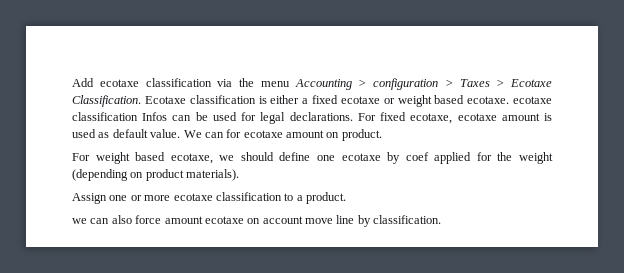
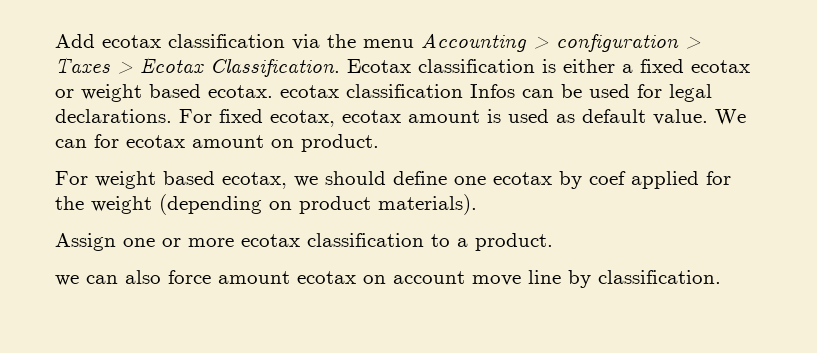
- Add ecotaxe classification via the menu Accounting > configuration > Taxes > Ecotaxe Classification. Ecotaxe classification is either a fixed ecotaxe or weight based ecotaxe. ecotaxe classification Infos can be used for legal declarations.
+ Add ecotax classification via the menu Accounting > configuration > Taxes > Ecotax Classification. Ecotax classification is either a fixed ecotax or weight based ecotax. ecotax classification Infos can be used for legal declarations.
- For fixed ecotaxe, ecotaxe amount is used as default value.
+ For fixed ecotax, ecotax amount is used as default value.
- We can for ecotaxe amount on product.
+ We can for ecotax amount on product.
- For weight based ecotaxe, we should define one ecotaxe by coef applied for the weight (depending on product materials).
+ For weight based ecotax, we should define one ecotax by coef applied for the weight (depending on product materials).
- Assign one or more ecotaxe classification to a product.
+ Assign one or more ecotax classification to a product.
- we can also force amount ecotaxe on account move line by classification.
+ we can also force amount ecotax on account move line by classification.

